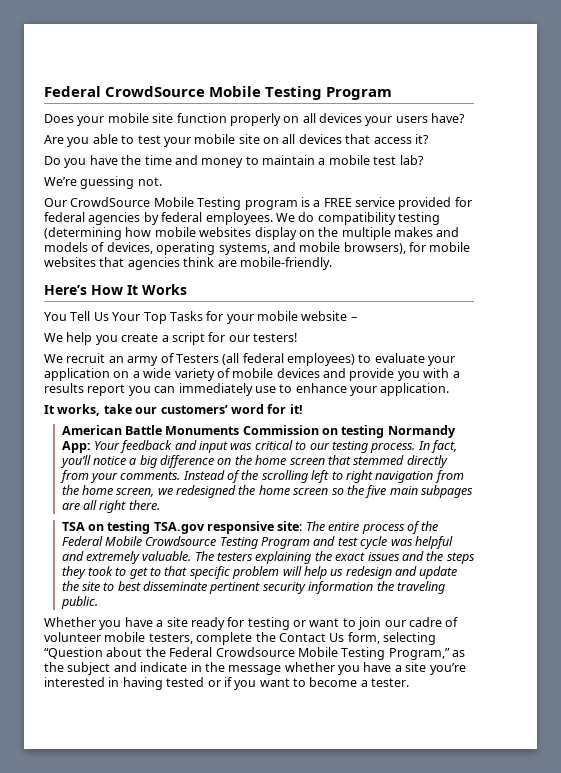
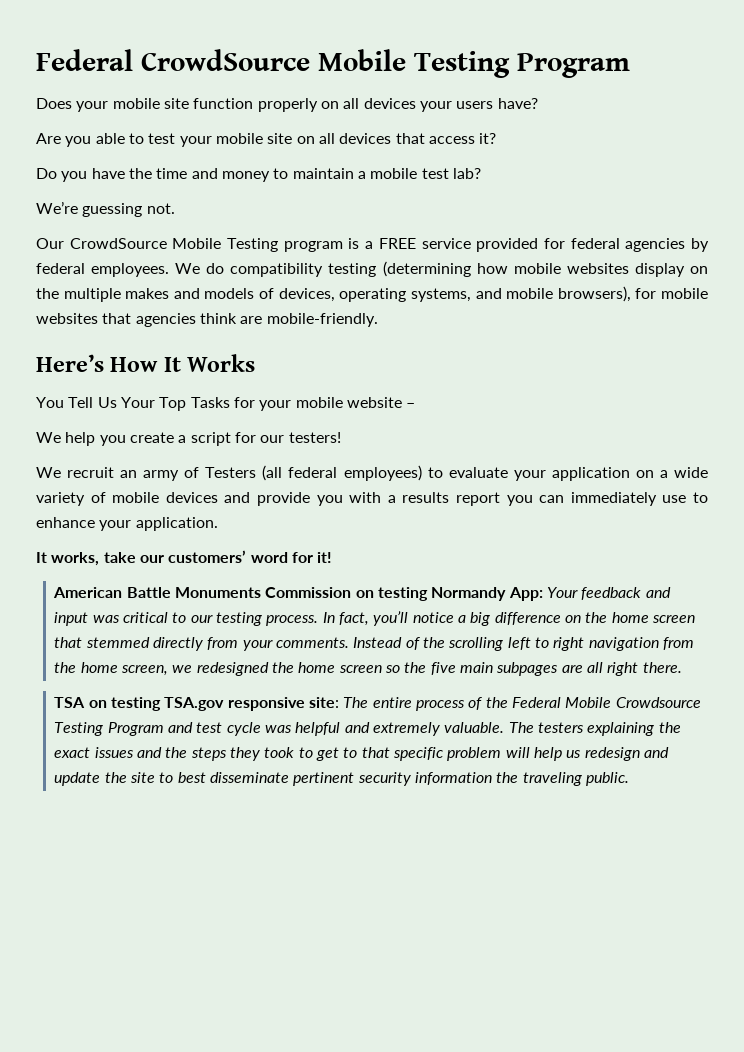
- Whether you have a site ready for testing or want to join our cadre of volunteer mobile testers, complete the Contact Us form, selecting “Question about the Federal Crowdsource Mobile Testing Program,” as the subject and indicate in the message whether you have a site you’re interested in having tested or if you want to become a tester.

